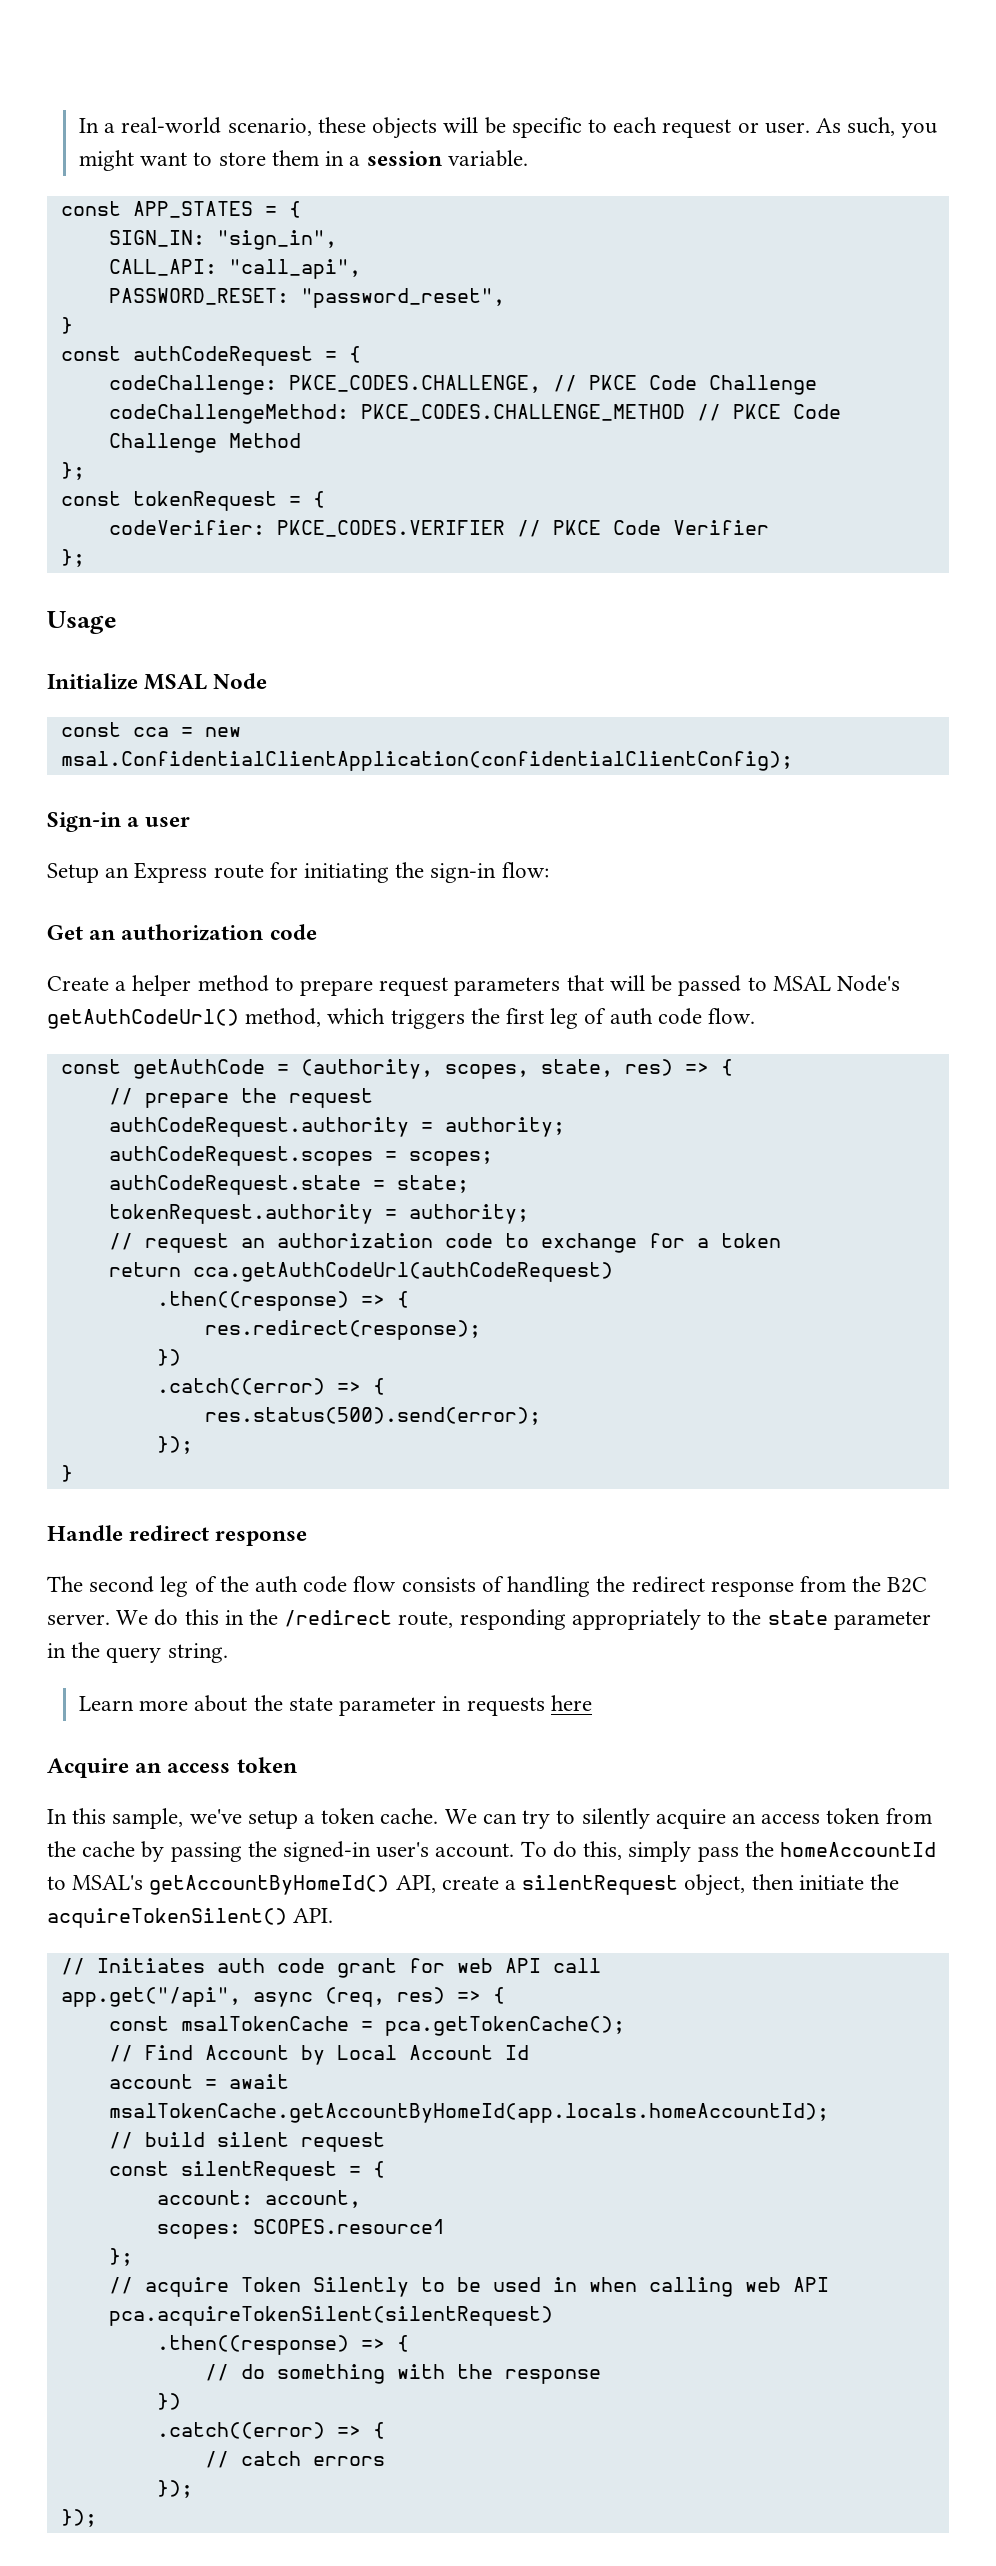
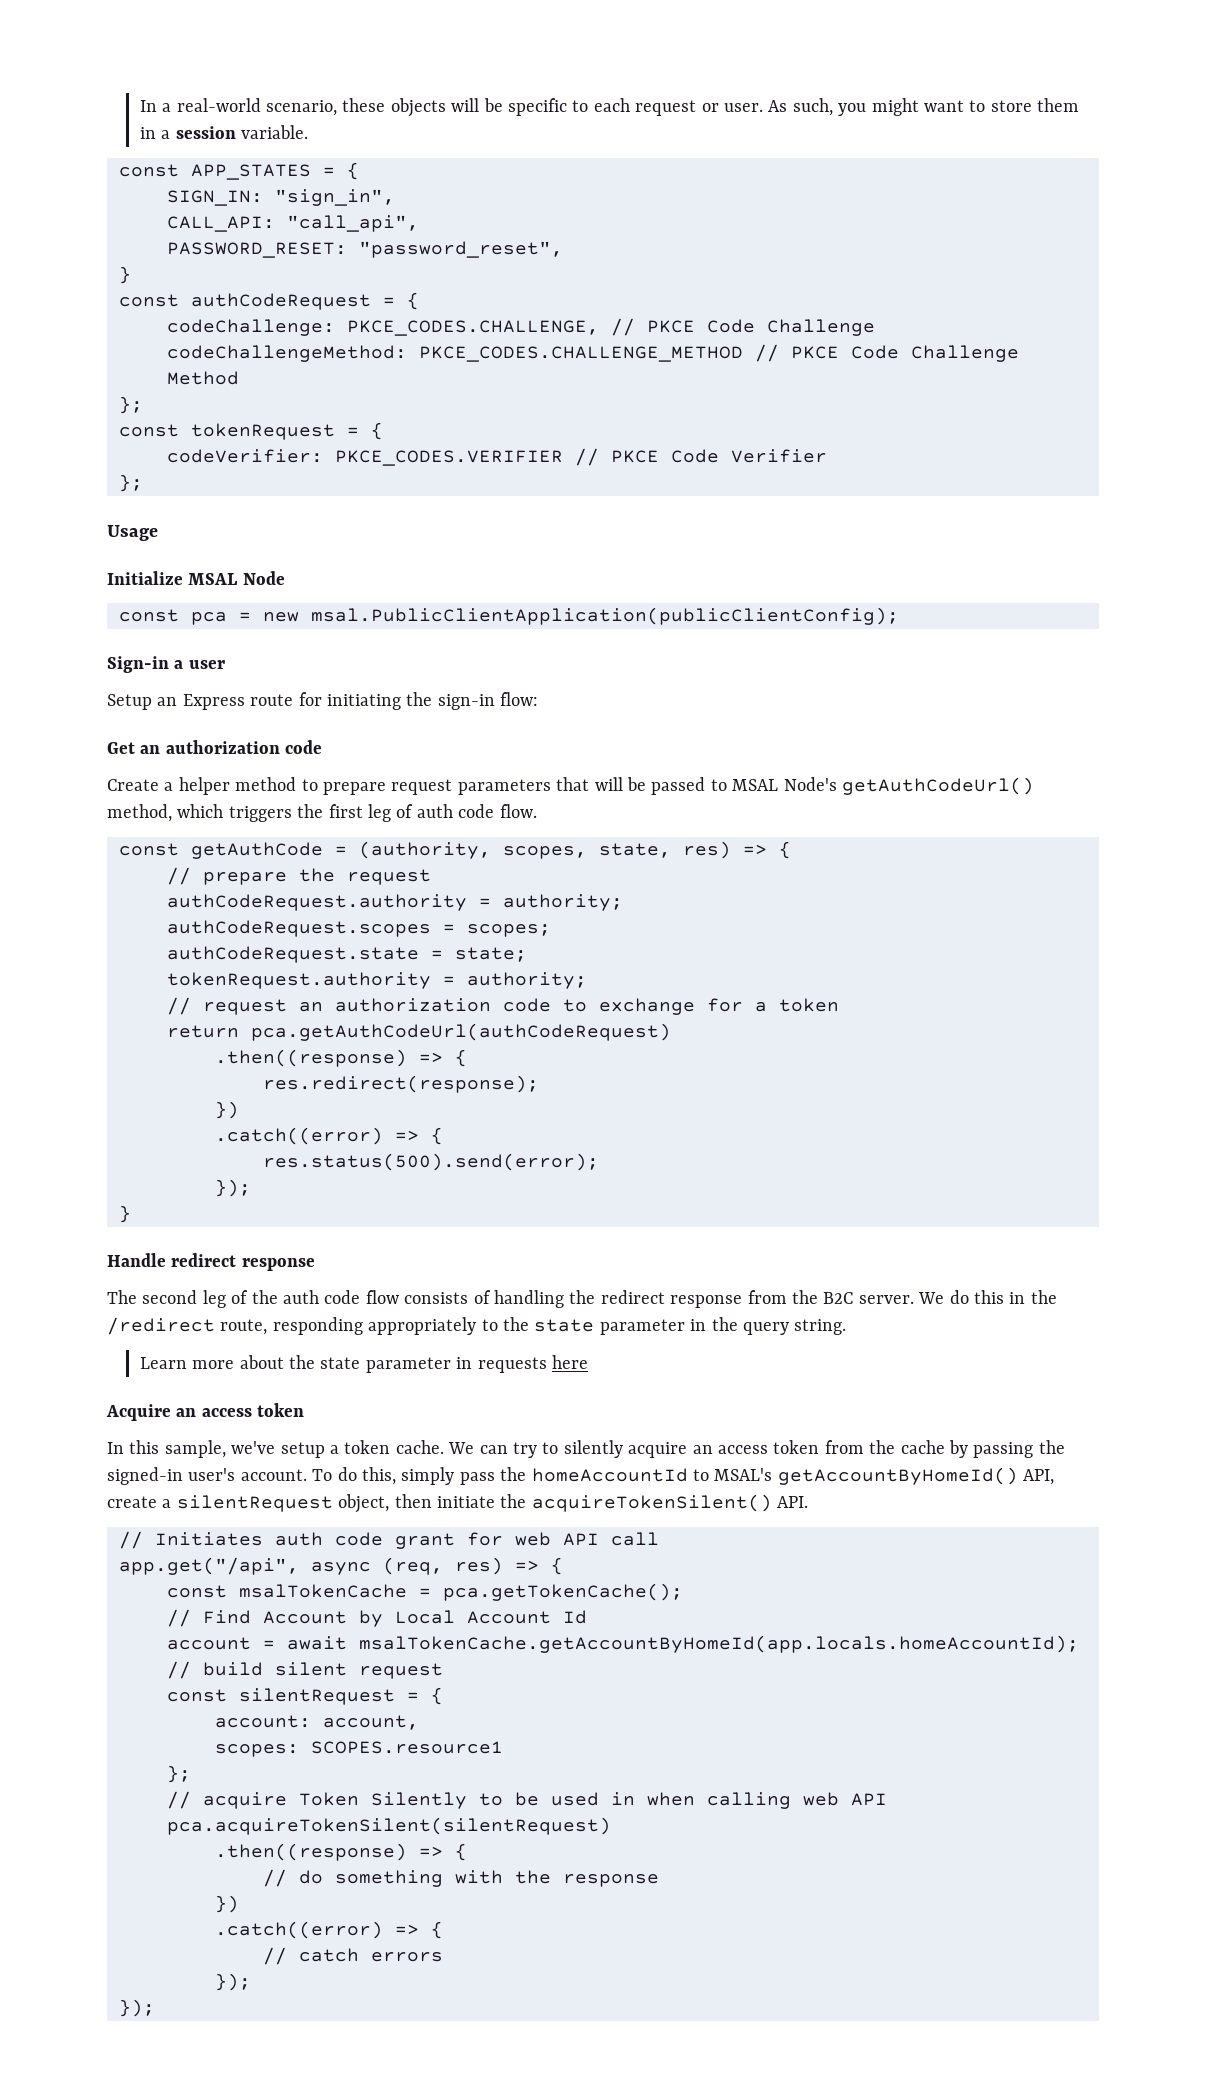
- const cca = new msal.ConfidentialClientApplication(confidentialClientConfig);
+ const pca = new msal.PublicClientApplication(publicClientConfig);
- return cca.getAuthCodeUrl(authCodeRequest)
+ return pca.getAuthCodeUrl(authCodeRequest)

